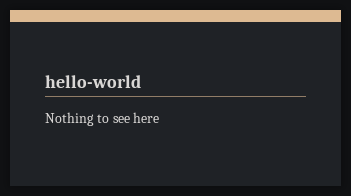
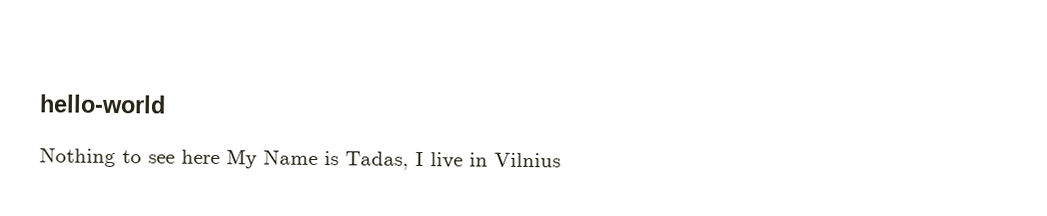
- Nothing to see here
+ Nothing to see here My Name is Tadas, I live in Vilnius

